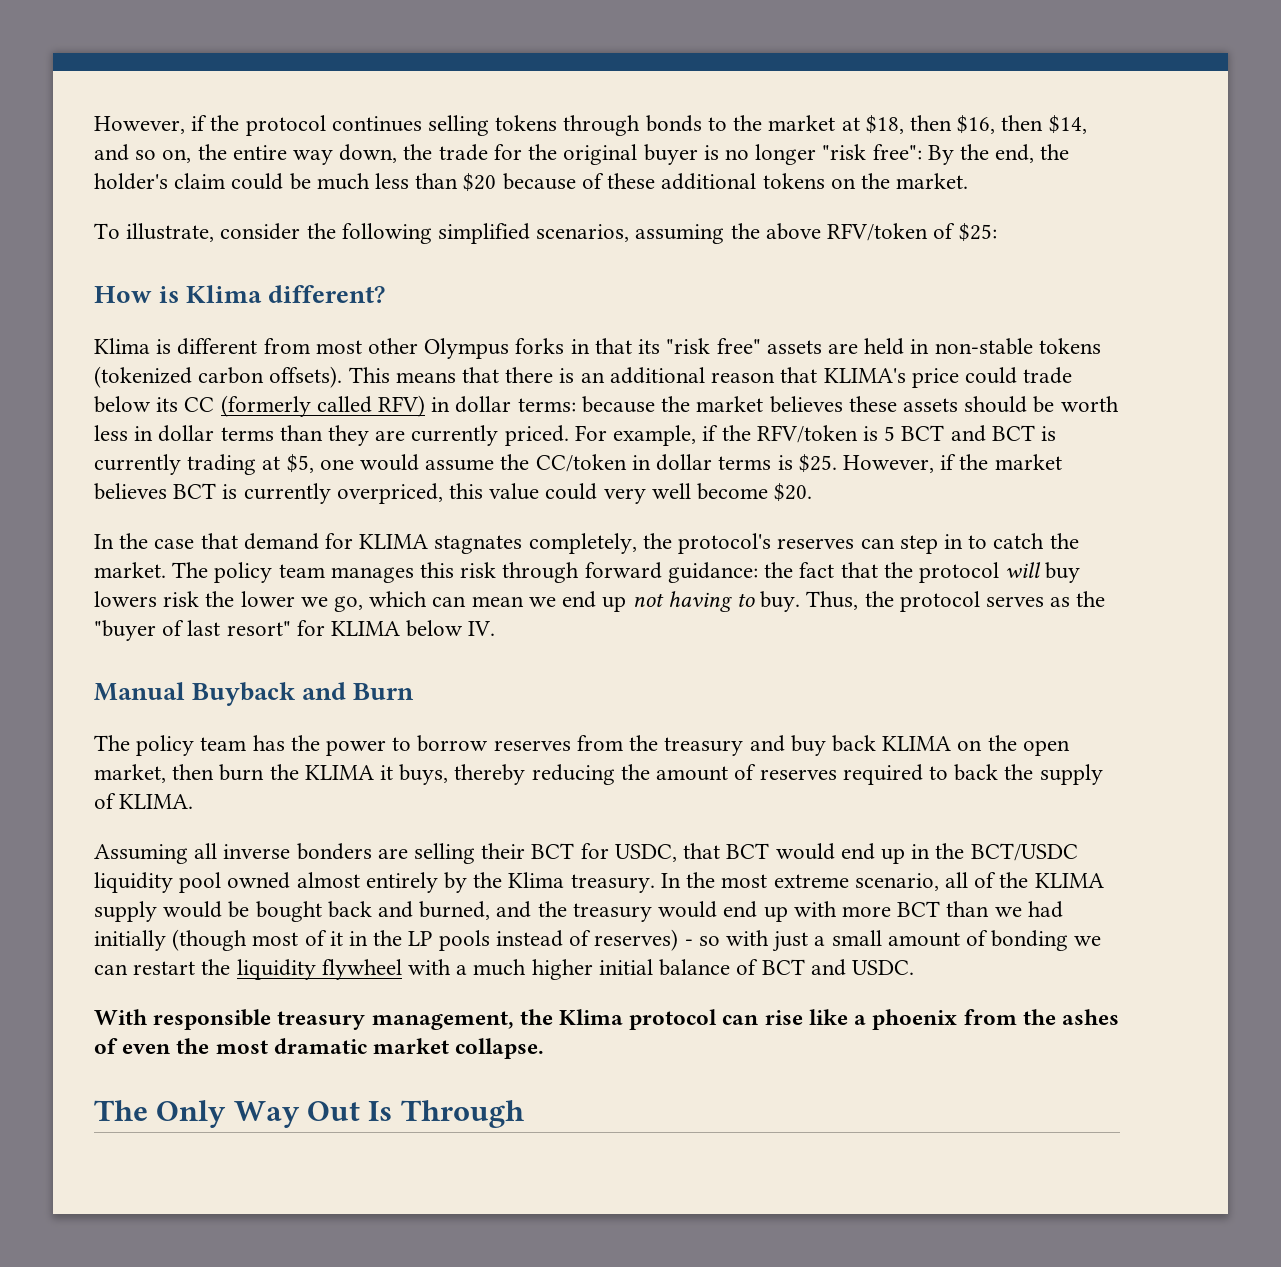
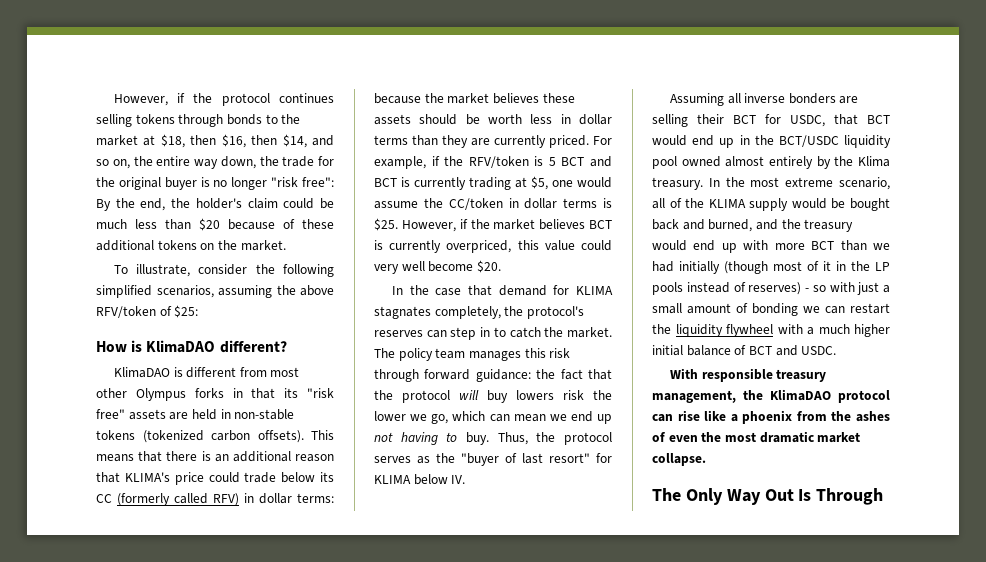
- How is Klima different?
+ How is KlimaDAO different?
- Klima is different from most other Olympus forks in that its "risk free" assets are held in non-stable tokens (tokenized carbon offsets).
+ KlimaDAO is different from most other Olympus forks in that its "risk free" assets are held in non-stable tokens (tokenized carbon offsets).
- Manual Buyback and Burn
- The policy team has the power to borrow reserves from the treasury and buy back KLIMA on the open market, then burn the KLIMA it buys, thereby reducing the amount of reserves required to back the supply of KLIMA.
- With responsible treasury management, the Klima protocol can rise like a phoenix from the ashes of even the most dramatic market collapse.
+ With responsible treasury management, the KlimaDAO protocol can rise like a phoenix from the ashes of even the most dramatic market collapse.

